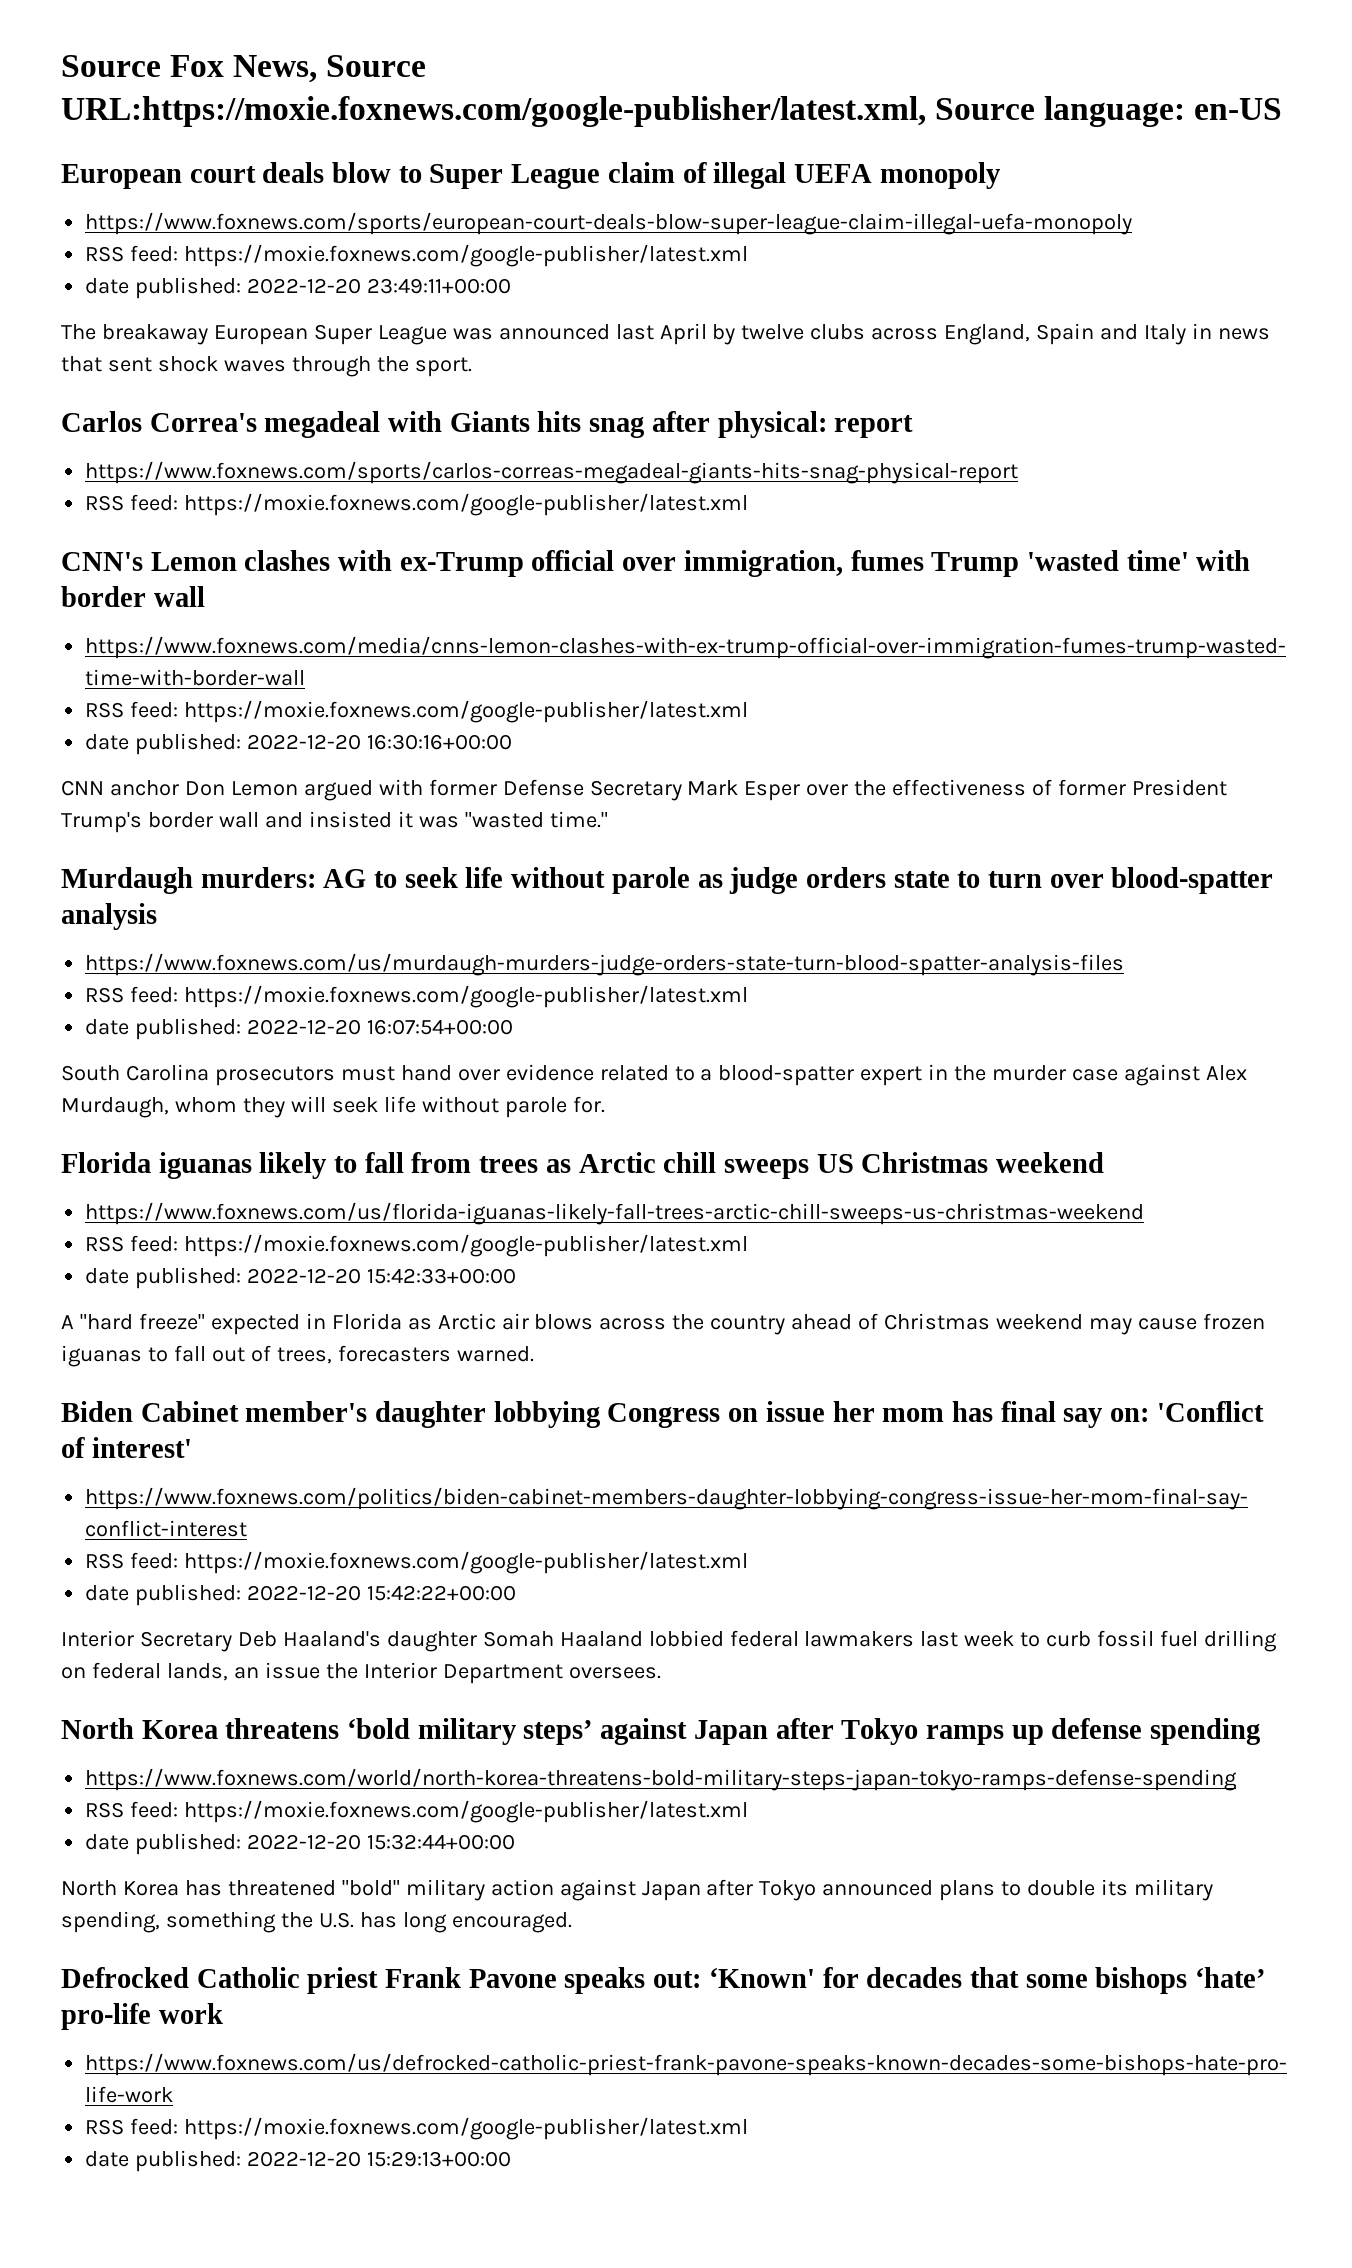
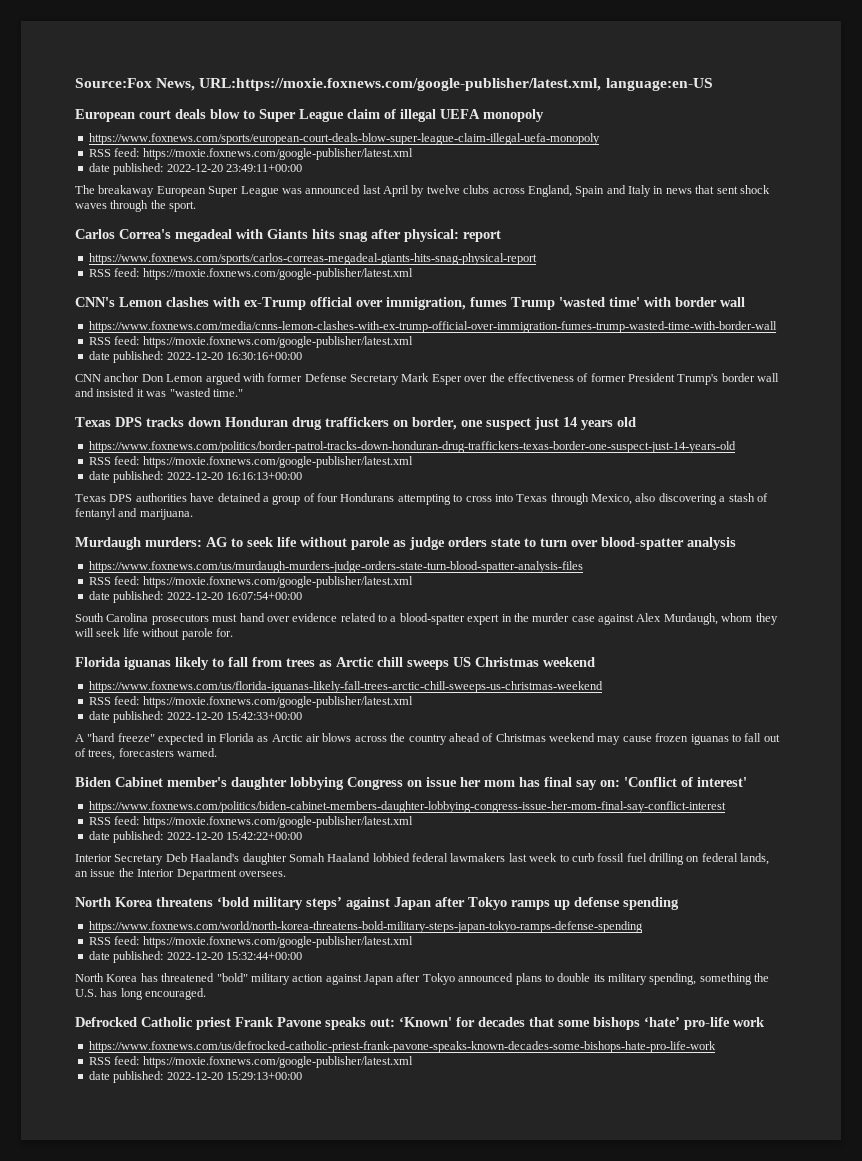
- Source Fox News, Source URL:https://moxie.foxnews.com/google-publisher/latest.xml, Source language: en-US
+ Source:Fox News, URL:https://moxie.foxnews.com/google-publisher/latest.xml, language:en-US
+ Texas DPS tracks down Honduran drug traffickers on border, one suspect just 14 years old
+ https://www.foxnews.com/politics/border-patrol-tracks-down-honduran-drug-traffickers-texas-border-one-suspect-just-14-years-old
+ RSS feed: https://moxie.foxnews.com/google-publisher/latest.xml
+ date published: 2022-12-20 16:16:13+00:00
+ Texas DPS authorities have detained a group of four Hondurans attempting to cross into Texas through Mexico, also discovering a stash of fentanyl and marijuana.

